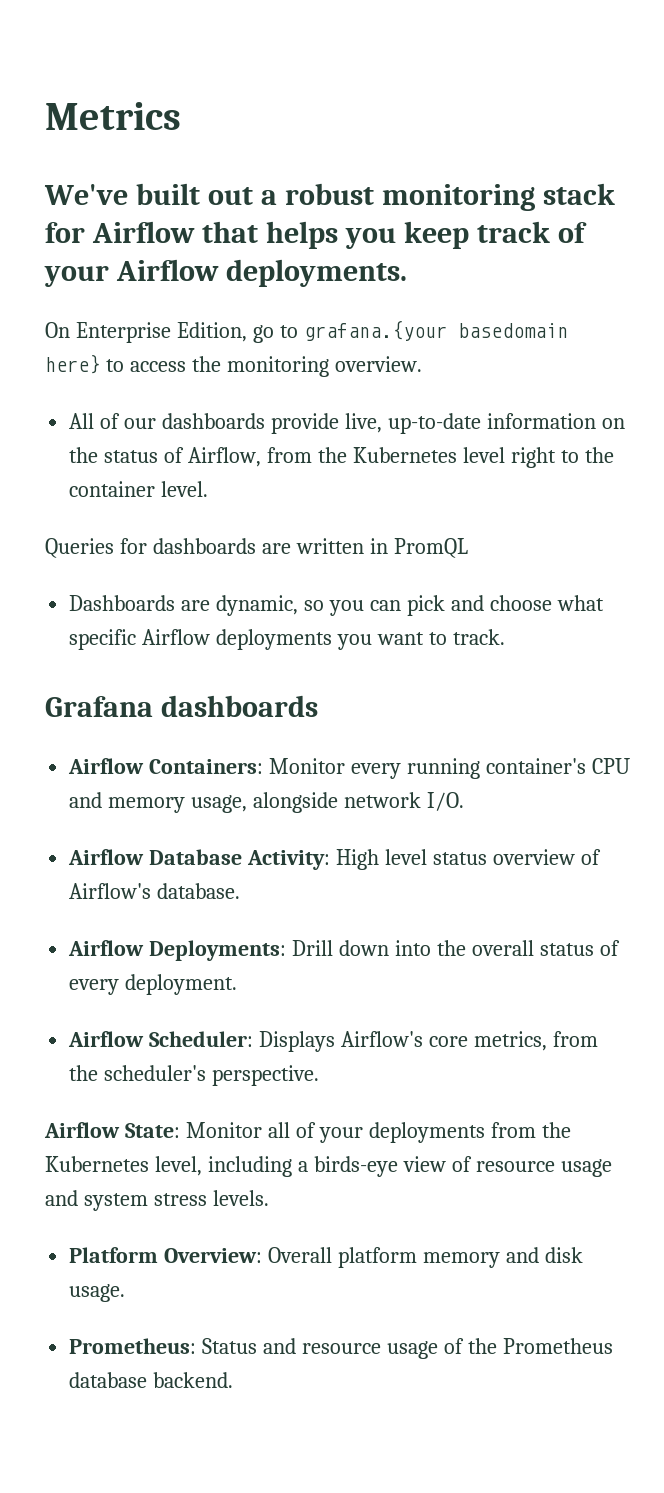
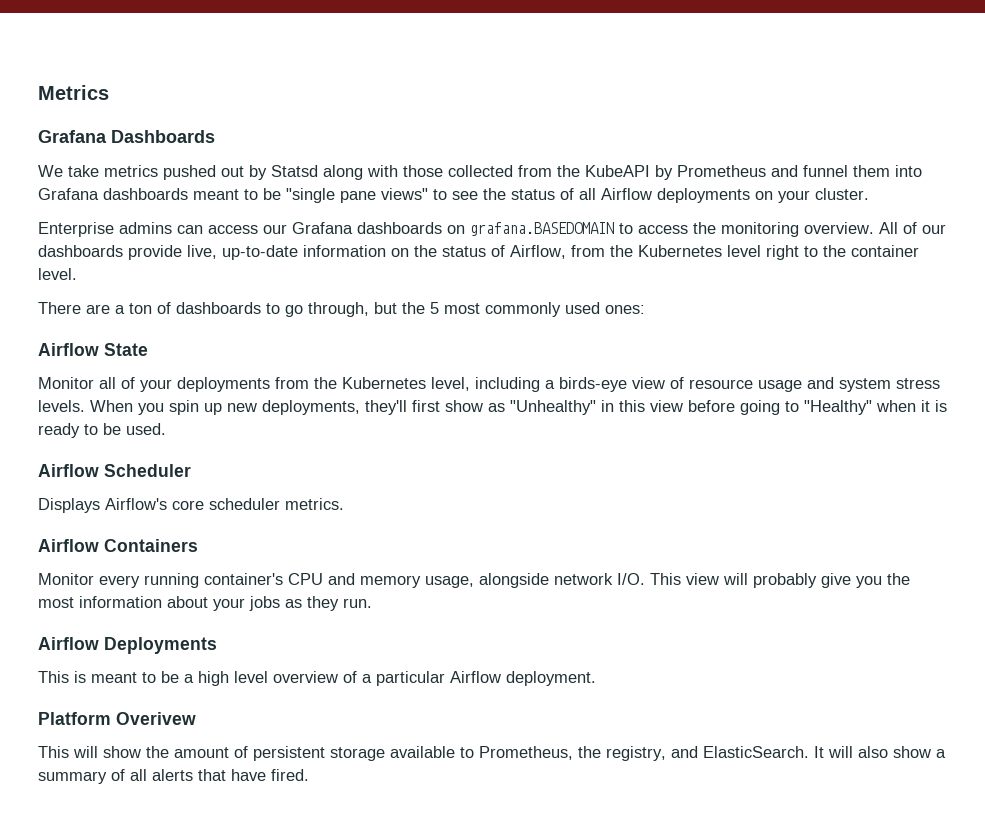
- We've built out a robust monitoring stack for Airflow that helps you keep track of your Airflow deployments.
- On Enterprise Edition, go to grafana.{your basedomain here} to access the monitoring overview.
- All of our dashboards provide live, up-to-date information on the status of Airflow, from the Kubernetes level right to the container level.
+ Grafana Dashboards
+ We take metrics pushed out by Statsd along with those collected from the KubeAPI by Prometheus and funnel them into Grafana dashboards meant to be "single pane views" to see the status of all Airflow deployments on your cluster.
+ Enterprise admins can access our Grafana dashboards on grafana.BASEDOMAIN to access the monitoring overview. All of our dashboards provide live, up-to-date information on the status of Airflow, from the Kubernetes level right to the container level.
- Queries for dashboards are written in PromQL
- Dashboards are dynamic, so you can pick and choose what specific Airflow deployments you want to track.
- Grafana dashboards
- Airflow Containers: Monitor every running container's CPU and memory usage, alongside network I/O.
- Airflow Database Activity: High level status overview of Airflow's database.
- Airflow Deployments: Drill down into the overall status of every deployment.
- Airflow Scheduler: Displays Airflow's core metrics, from the scheduler's perspective.
- Airflow State: Monitor all of your deployments from the Kubernetes level, including a birds-eye view of resource usage and system stress levels.
- Platform Overview: Overall platform memory and disk usage.
- Prometheus: Status and resource usage of the Prometheus database backend.
+ There are a ton of dashboards to go through, but the 5 most commonly used ones:
+ Airflow State
+ Monitor all of your deployments from the Kubernetes level, including a birds-eye view of resource usage and system stress levels. When you spin up new deployments, they'll first show as "Unhealthy" in this view before going to "Healthy" when it is ready to be used.
+ Airflow Scheduler
+ Displays Airflow's core scheduler metrics.
+ Airflow Containers
+ Monitor every running container's CPU and memory usage, alongside network I/O. This view will probably give you the most information about your jobs as they run.
+ Airflow Deployments
+ This is meant to be a high level overview of a particular Airflow deployment.
+ Platform Overivew
+ This will show the amount of persistent storage available to Prometheus, the registry, and ElasticSearch. It will also show a summary of all alerts that have fired.

